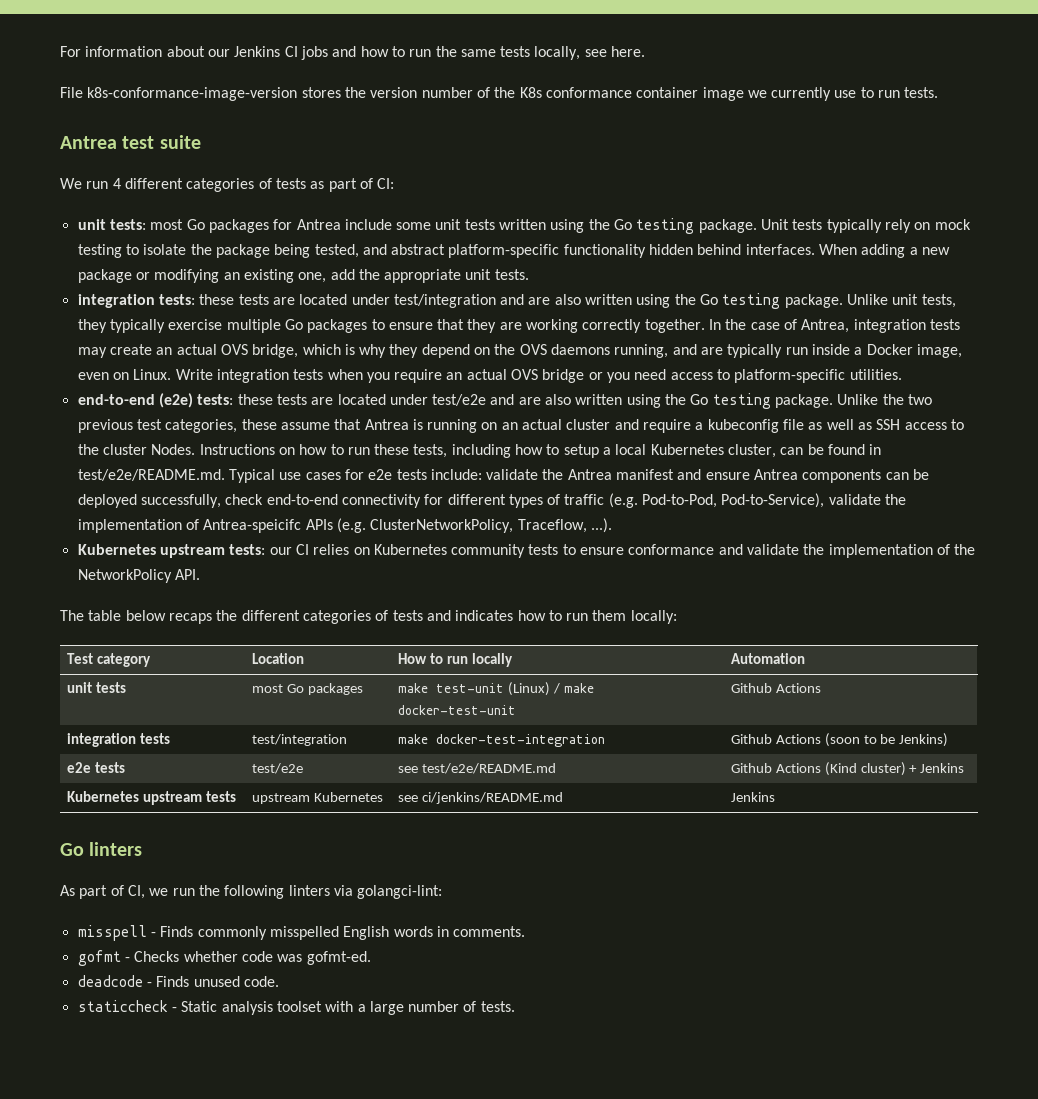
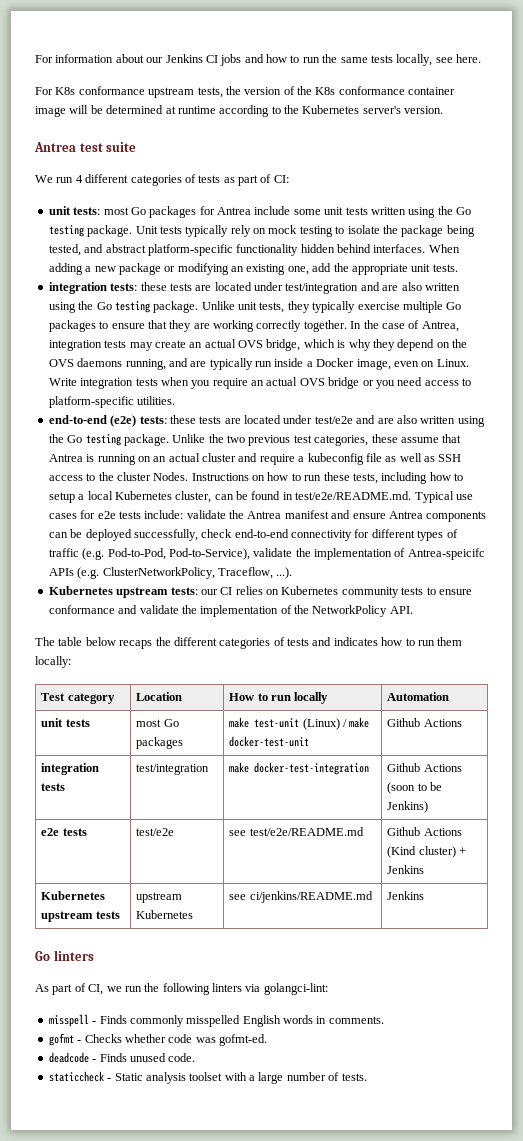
- File k8s-conformance-image-version stores the version number of the K8s conformance container image we currently use to run tests.
+ For K8s conformance upstream tests, the version of the K8s conformance container image will be determined at runtime according to the Kubernetes server's version.

